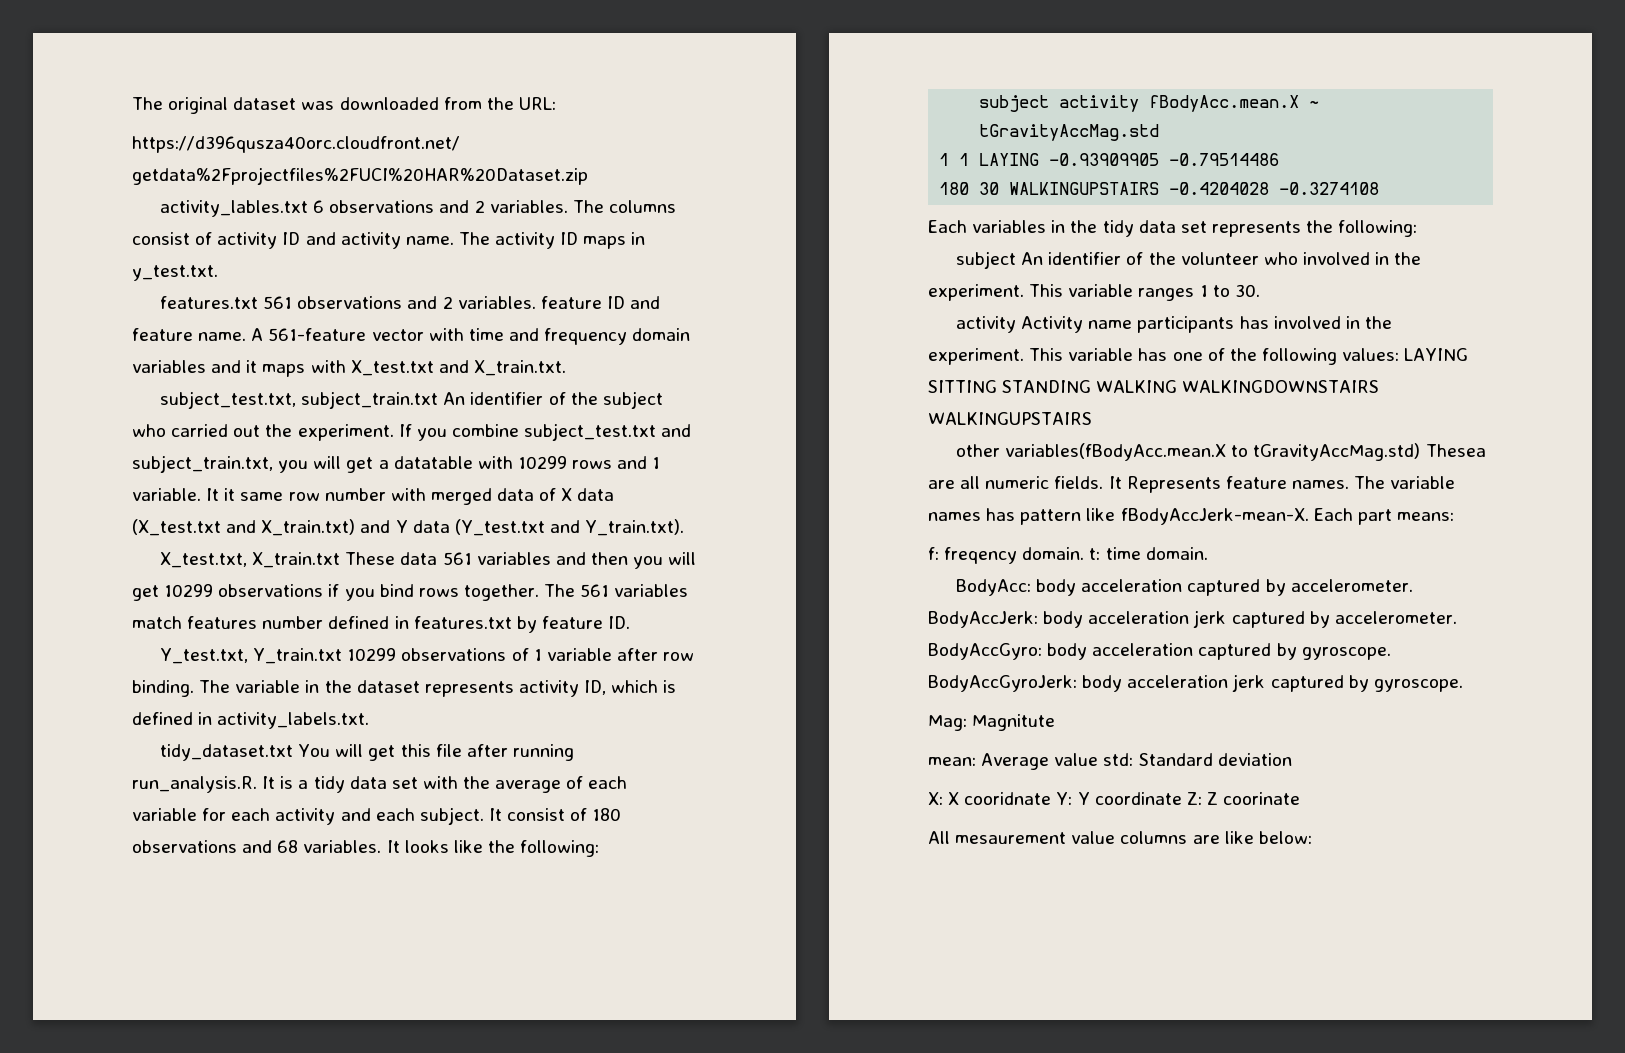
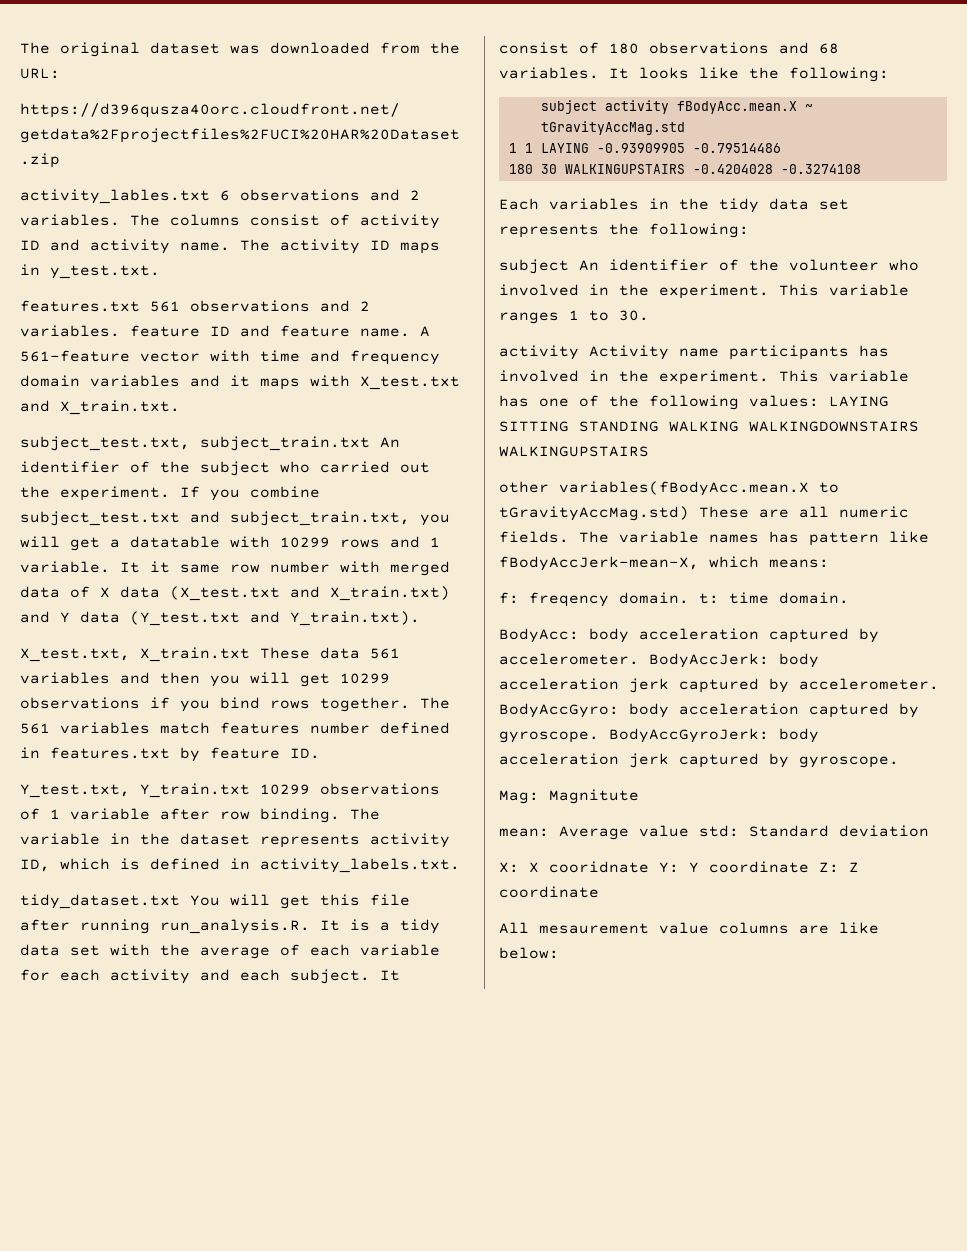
- other variables(fBodyAcc.mean.X to tGravityAccMag.std) Thesea are all numeric fields.
+ other variables(fBodyAcc.mean.X to tGravityAccMag.std) These are all numeric fields.
- It Represents feature names.
- The variable names has pattern like fBodyAccJerk-mean-X. Each part means:
+ The variable names has pattern like fBodyAccJerk-mean-X, which means:
- X: X cooridnate Y: Y coordinate Z: Z coorinate
+ X: X cooridnate Y: Y coordinate Z: Z coordinate

